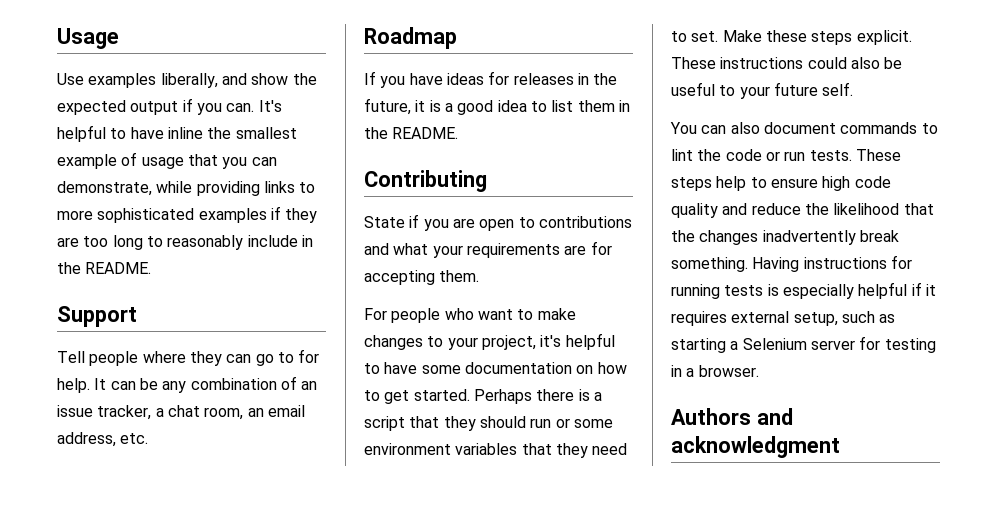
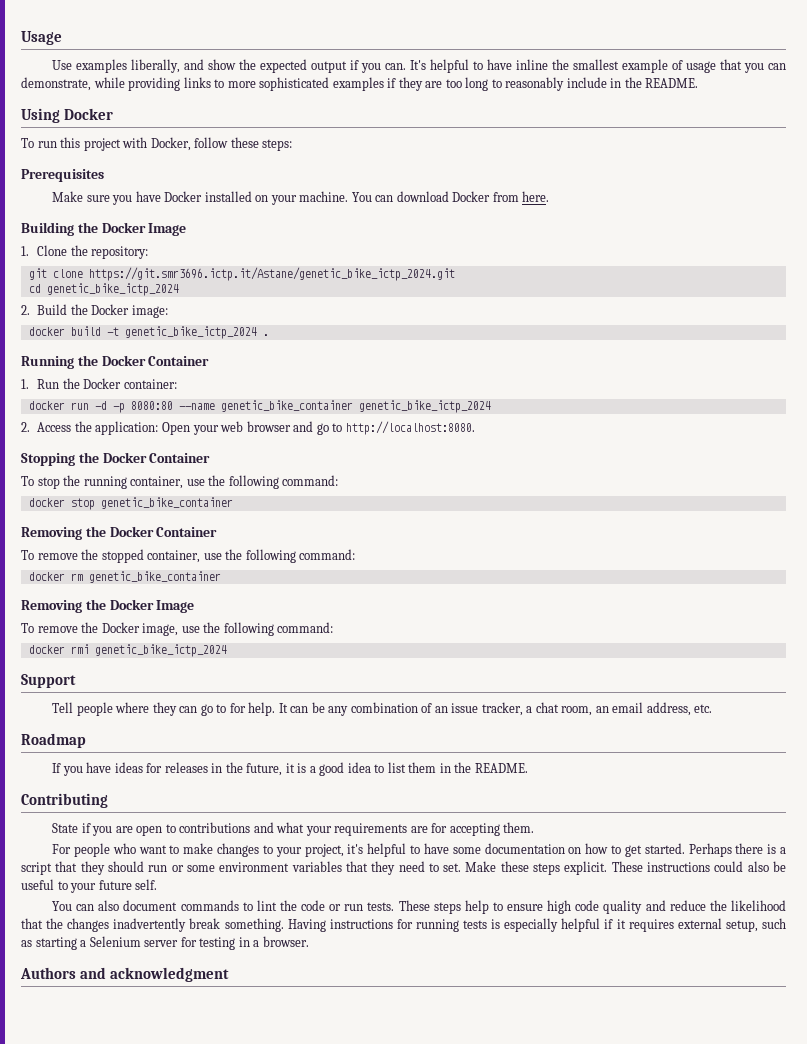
+ Using Docker
+ To run this project with Docker, follow these steps:
+ Prerequisites
+ Make sure you have Docker installed on your machine. You can download Docker from here.
+ Building the Docker Image
+ 1. Clone the repository:
+ git clone https://git.smr3696.ictp.it/Astane/genetic_bike_ictp_2024.git
+ cd genetic_bike_ictp_2024
+ 2. Build the Docker image:
+ docker build -t genetic_bike_ictp_2024 .
+ Running the Docker Container
+ 1. Run the Docker container:
+ docker run -d -p 8080:80 --name genetic_bike_container genetic_bike_ictp_2024
+ 2. Access the application: Open your web browser and go to http://localhost:8080.
+ Stopping the Docker Container
+ To stop the running container, use the following command:
+ docker stop genetic_bike_container
+ Removing the Docker Container
+ To remove the stopped container, use the following command:
+ docker rm genetic_bike_container
+ Removing the Docker Image
+ To remove the Docker image, use the following command:
+ docker rmi genetic_bike_ictp_2024

